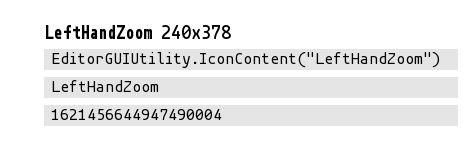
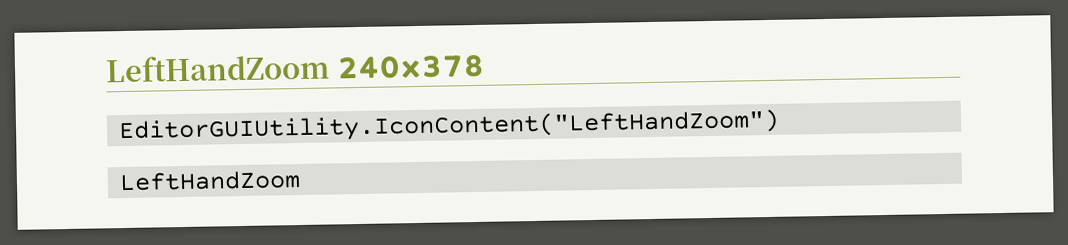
- 1621456644947490004

